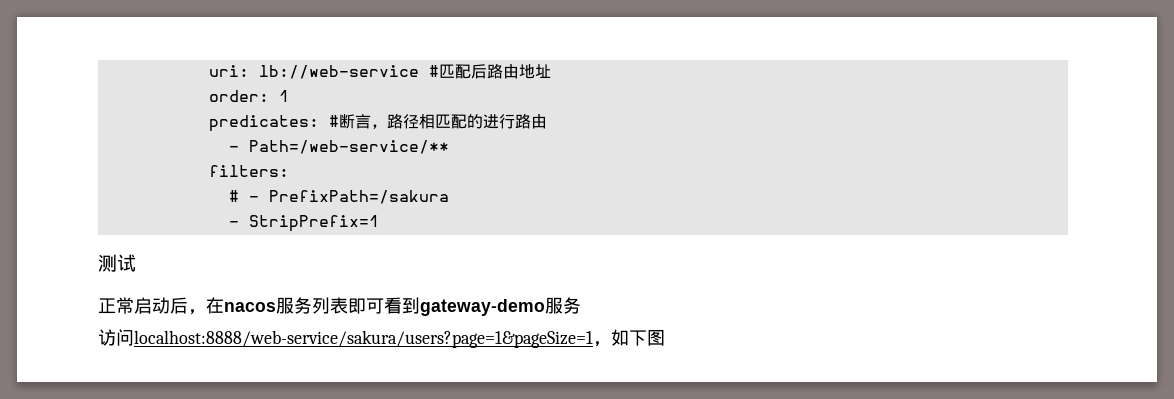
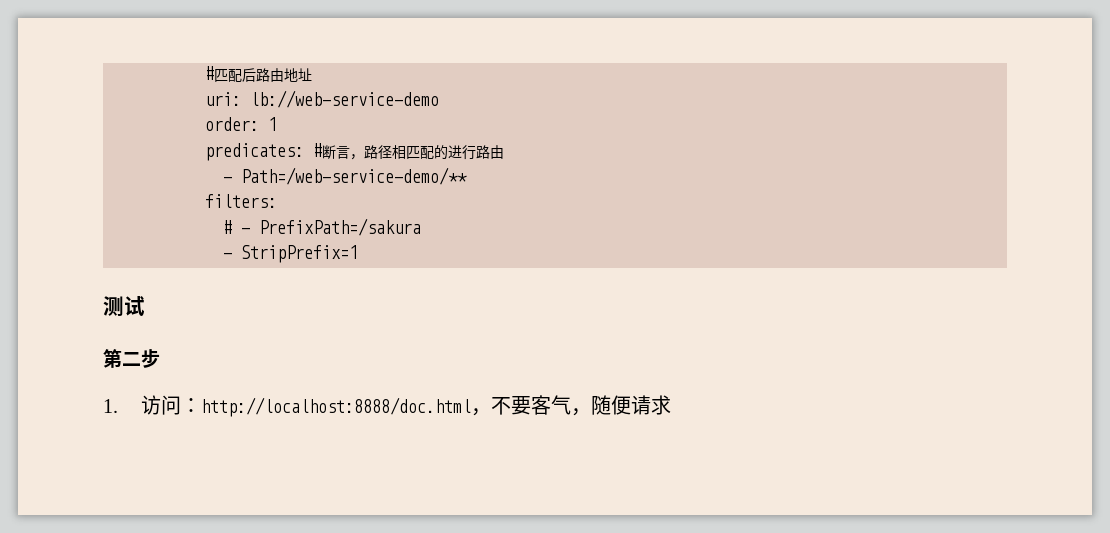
- uri: lb://web-service #匹配后路由地址
+ #匹配后路由地址
+ uri: lb://web-service-demo
- - Path=/web-service/**
+ - Path=/web-service-demo/**
- 正常启动后，在nacos服务列表即可看到gateway-demo服务
- 访问localhost:8888/web-service/sakura/users?page=1&pageSize=1，如下图
+ 第二步
+ 1.访问：http://localhost:8888/doc.html，不要客气，随便请求

